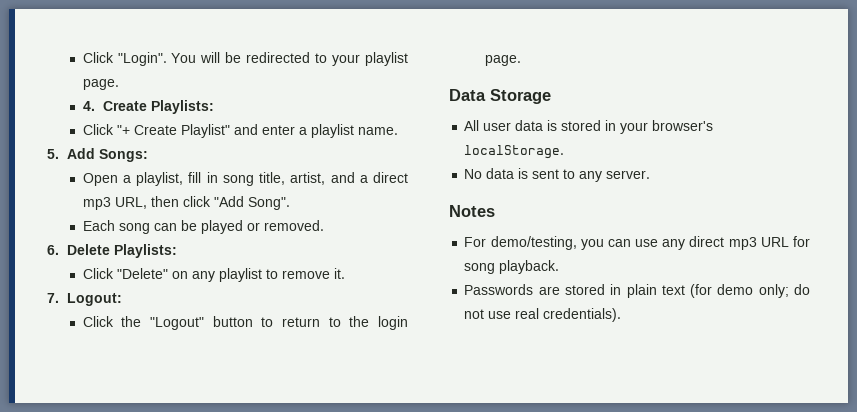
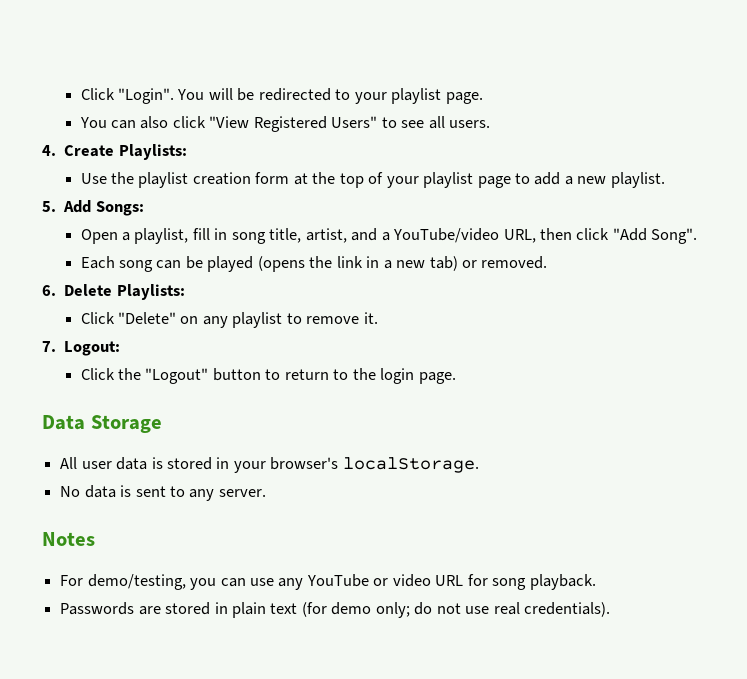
+ You can also click "View Registered Users" to see all users.
  4. Create Playlists:
- Click "+ Create Playlist" and enter a playlist name.
+ Use the playlist creation form at the top of your playlist page to add a new playlist.
- Open a playlist, fill in song title, artist, and a direct mp3 URL, then click "Add Song".
+ Open a playlist, fill in song title, artist, and a YouTube/video URL, then click "Add Song".
- Each song can be played or removed.
+ Each song can be played (opens the link in a new tab) or removed.
- For demo/testing, you can use any direct mp3 URL for song playback.
+ For demo/testing, you can use any YouTube or video URL for song playback.

